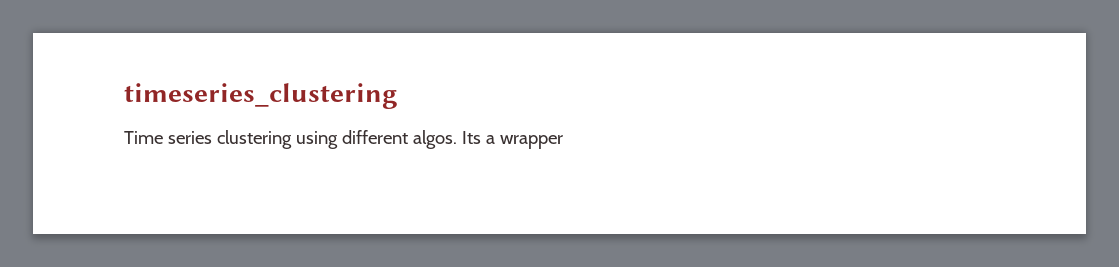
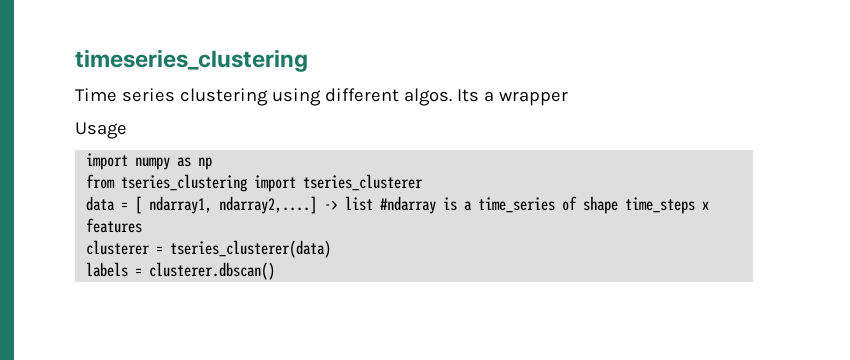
+ Usage
+ import numpy as np
+ from tseries_clustering import tseries_clusterer
+ data = [ ndarray1, ndarray2,....] -> list #ndarray is a time_series of shape time_steps x features
+ clusterer = tseries_clusterer(data)
+ labels = clusterer.dbscan()

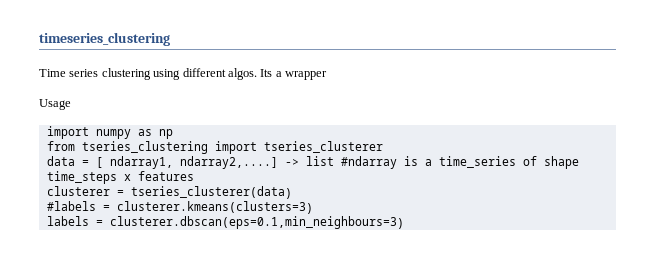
+ #labels = clusterer.kmeans(clusters=3)
- labels = clusterer.dbscan()
+ labels = clusterer.dbscan(eps=0.1,min_neighbours=3)

